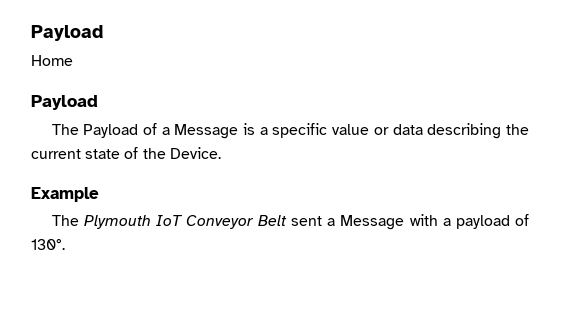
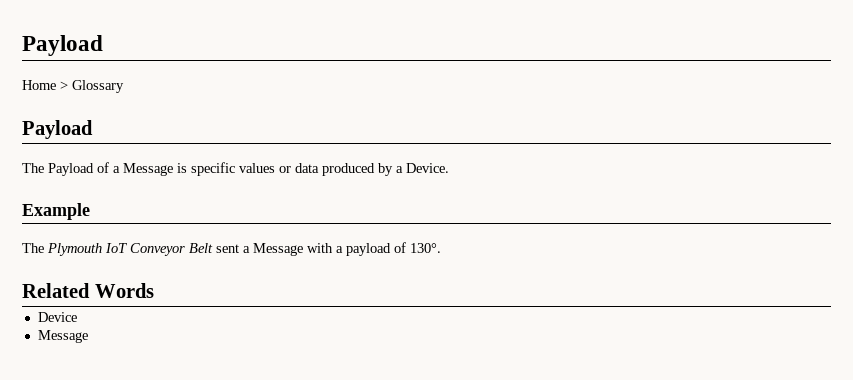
- Home
+ Home > Glossary
- The Payload of a Message is a specific value or data describing the current state of the Device.
+ The Payload of a Message is specific values or data produced by a Device.
+ Related Words
+ Device
+ Message

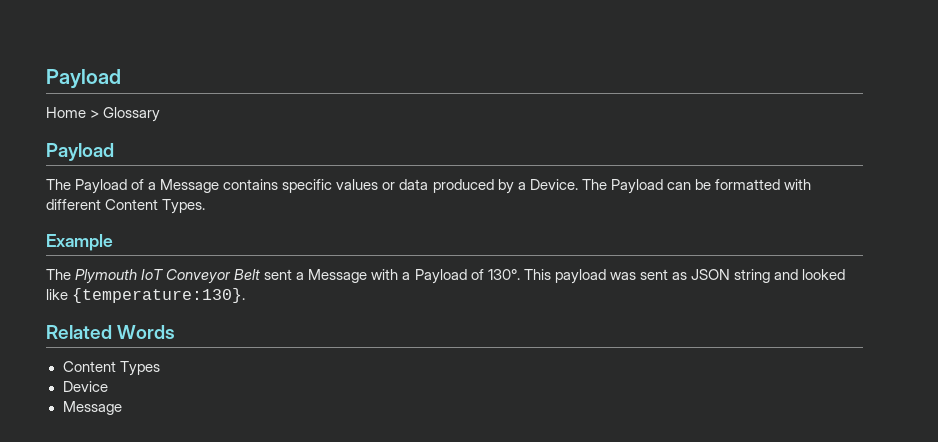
- The Payload of a Message is specific values or data produced by a Device.
+ The Payload of a Message contains specific values or data produced by a Device. The Payload can be formatted with different Content Types.
- The Plymouth IoT Conveyor Belt sent a Message with a payload of 130°.
+ The Plymouth IoT Conveyor Belt sent a Message with a Payload of 130°. This payload was sent as JSON string and looked like {temperature:130}.
+ Content Types

